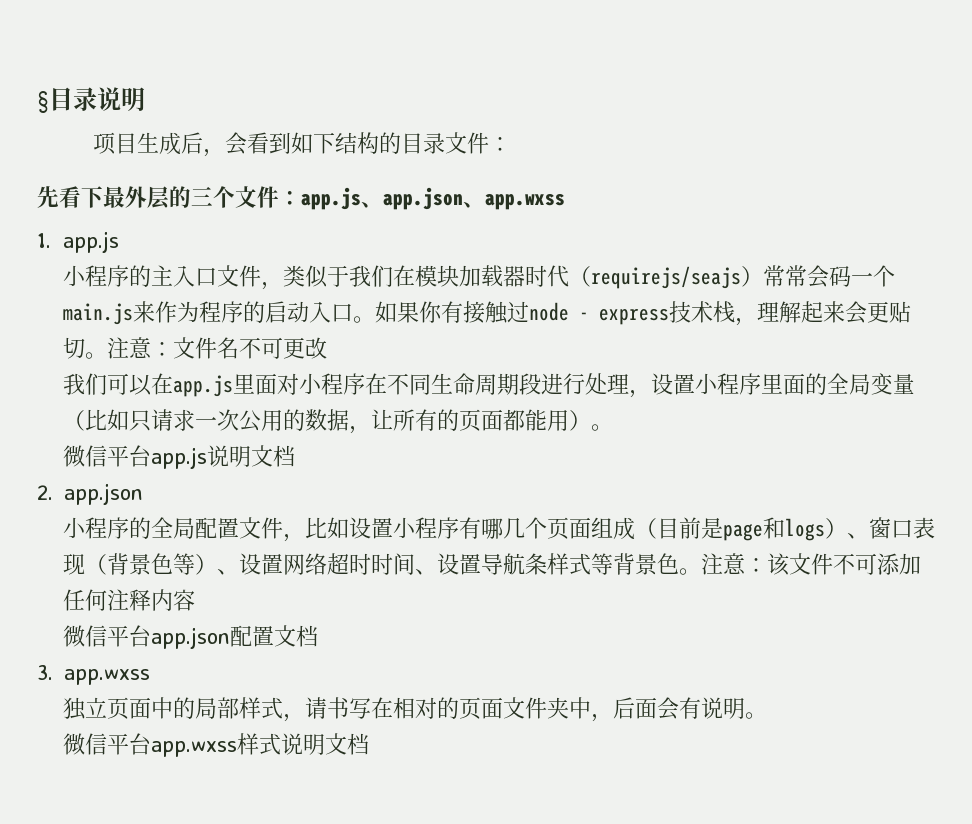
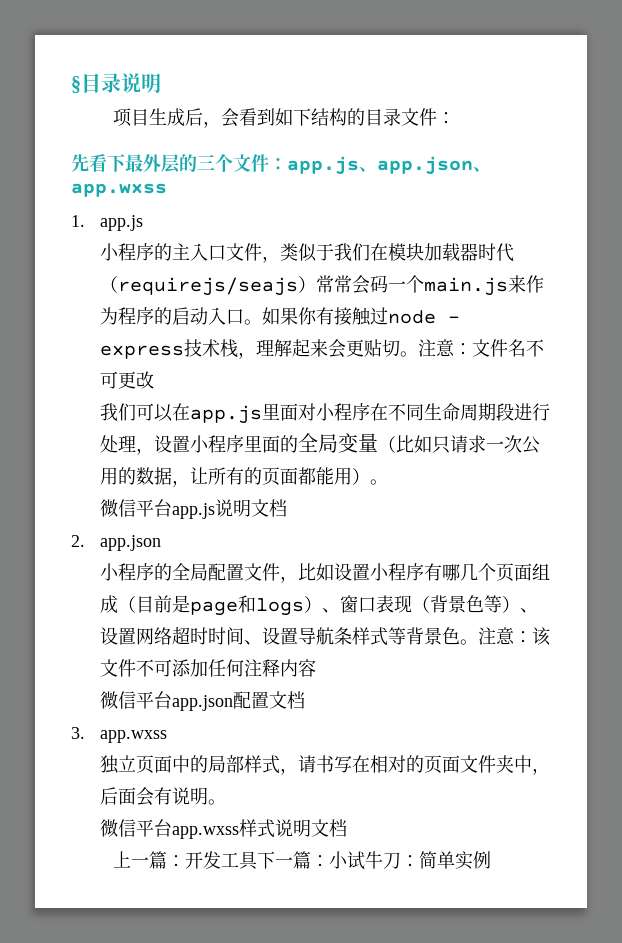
+ 上一篇：开发工具下一篇：小试牛刀：简单实例

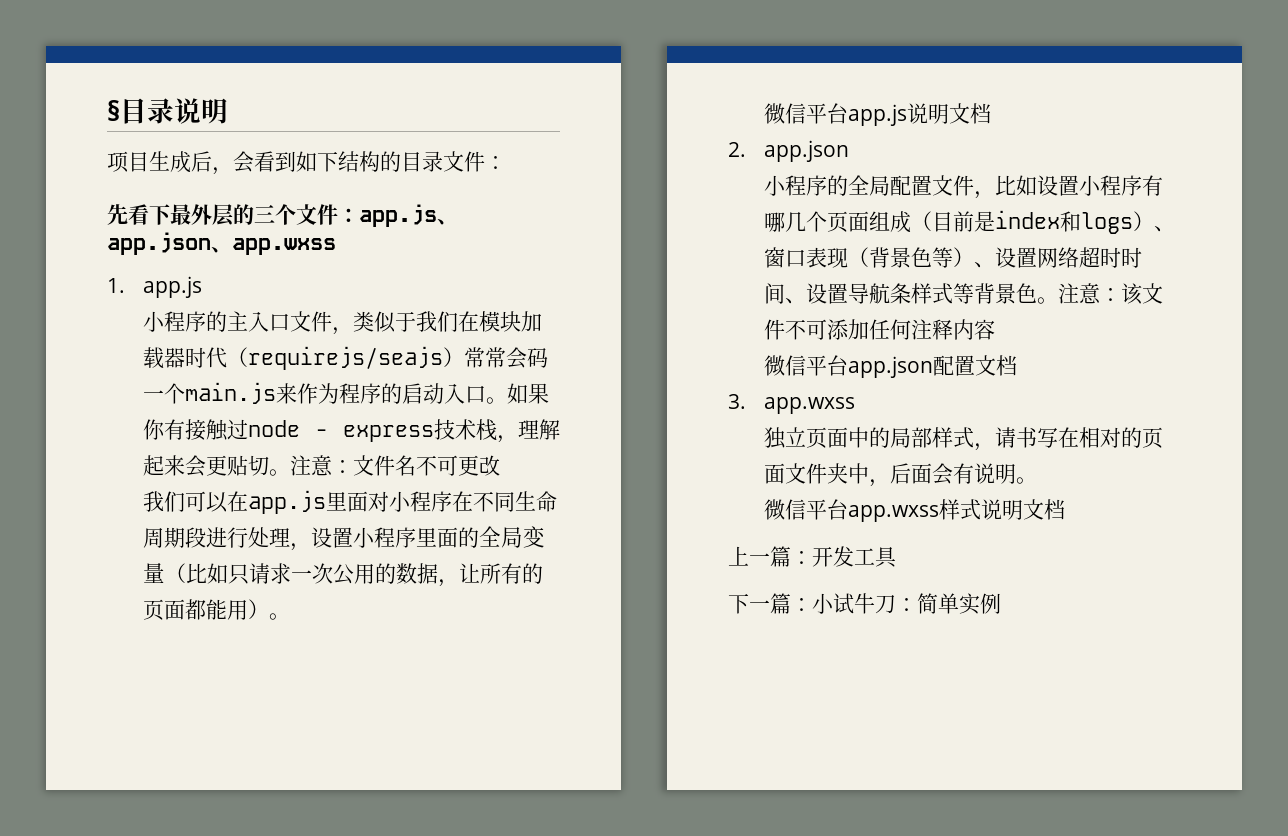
- 小程序的全局配置文件，比如设置小程序有哪几个页面组成（目前是page和logs）、窗口表现（背景色等）、设置网络超时时间、设置导航条样式等背景色。
+ 小程序的全局配置文件，比如设置小程序有哪几个页面组成（目前是index和logs）、窗口表现（背景色等）、设置网络超时时间、设置导航条样式等背景色。
- 上一篇：开发工具下一篇：小试牛刀：简单实例
+ 上一篇：开发工具
+ 下一篇：小试牛刀：简单实例

